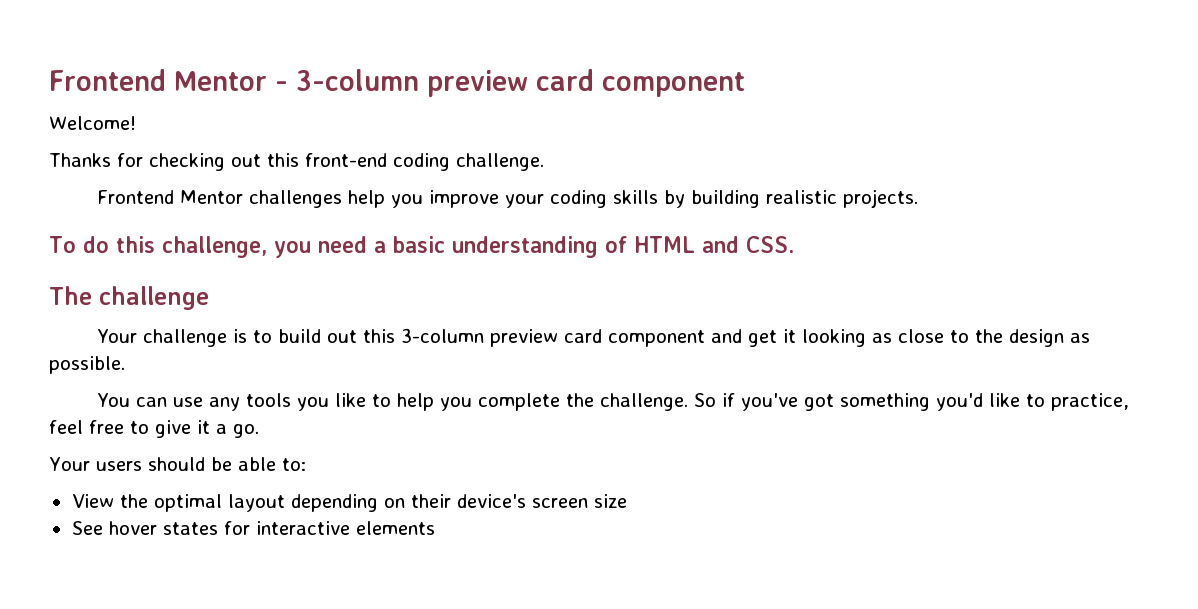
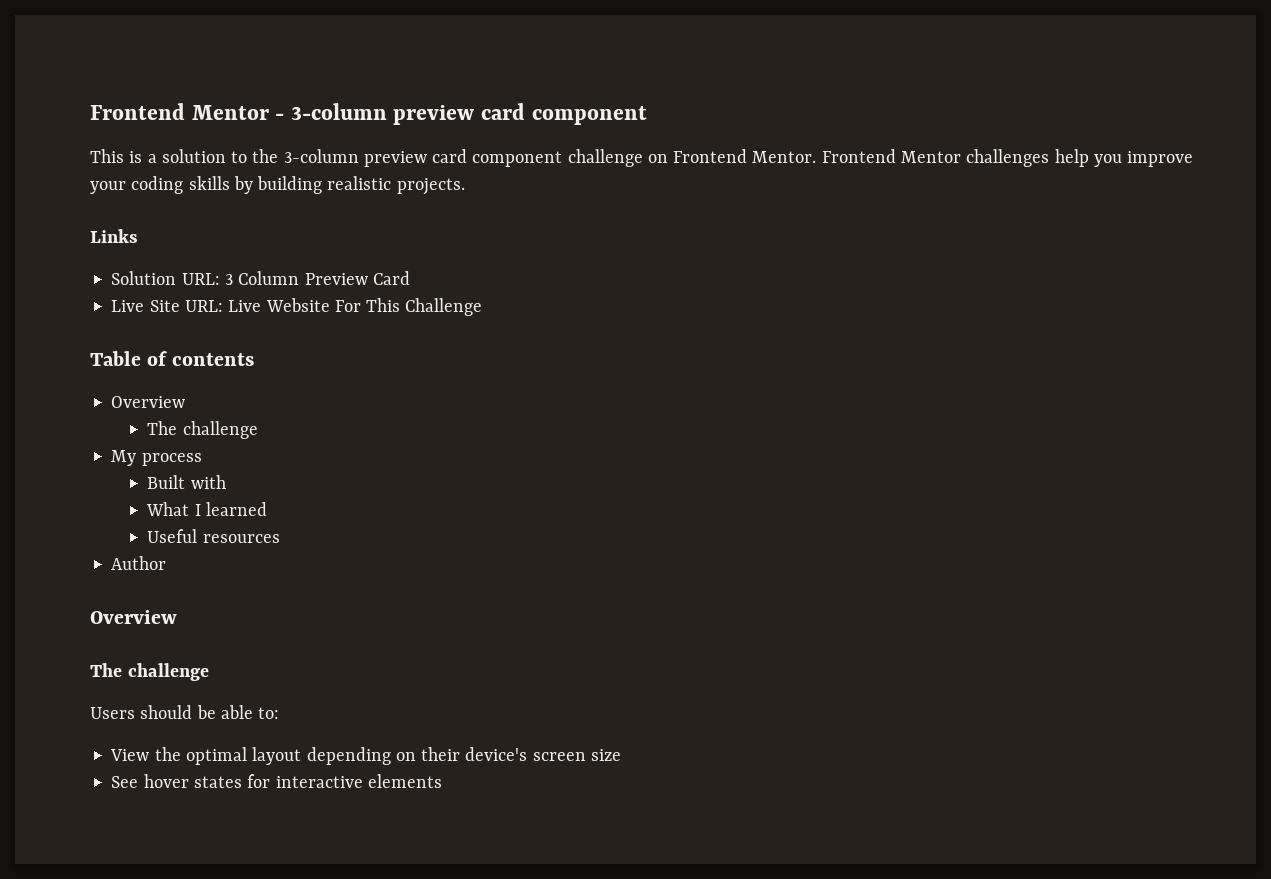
- Welcome!
- Thanks for checking out this front-end coding challenge.
- Frontend Mentor challenges help you improve your coding skills by building realistic projects.
+ This is a solution to the 3-column preview card component challenge on Frontend Mentor. Frontend Mentor challenges help you improve your coding skills by building realistic projects.
- To do this challenge, you need a basic understanding of HTML and CSS.
+ Links
+ Solution URL: 3 Column Preview Card
+ Live Site URL: Live Website For This Challenge
+ Table of contents
+ Overview
  The challenge
- Your challenge is to build out this 3-column preview card component and get it looking as close to the design as possible.
- You can use any tools you like to help you complete the challenge. So if you've got something you'd like to practice, feel free to give it a go.
- Your users should be able to:
+ My process
+ Built with
+ What I learned
+ Useful resources
+ Author
+ Overview
+ The challenge
+ Users should be able to:

